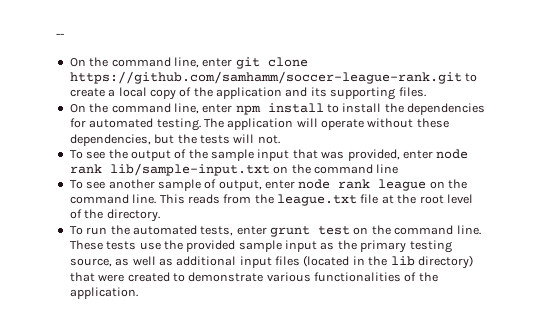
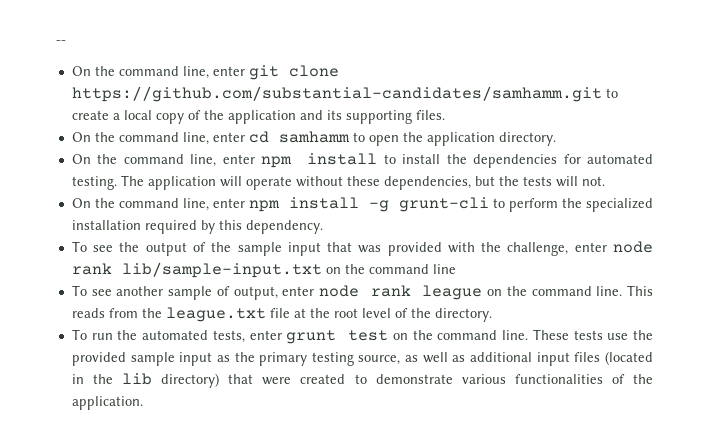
- On the command line, enter git clone https://github.com/samhamm/soccer-league-rank.git to create a local copy of the application and its supporting files.
+ On the command line, enter git clone https://github.com/substantial-candidates/samhamm.git to create a local copy of the application and its supporting files.
+ On the command line, enter cd samhamm to open the application directory.
+ On the command line, enter npm install -g grunt-cli to perform the specialized installation required by this dependency.
- To see the output of the sample input that was provided, enter node rank lib/sample-input.txt on the command line
+ To see the output of the sample input that was provided with the challenge, enter node rank lib/sample-input.txt on the command line

